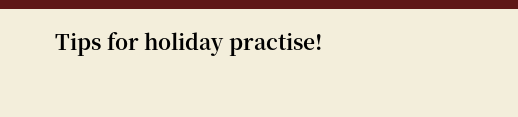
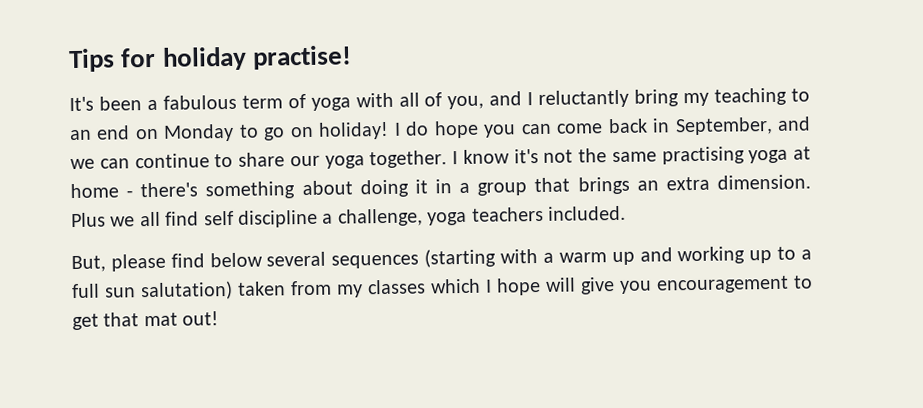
+ It's been a fabulous term of yoga with all of you, and I reluctantly bring my teaching to an end on Monday to go on holiday! I do hope you can come back in September, and we can continue to share our yoga together. I know it's not the same practising yoga at home - there's something about doing it in a group that brings an extra dimension. Plus we all find self discipline a challenge, yoga teachers included.
+ But, please find below several sequences (starting with a warm up and working up to a full sun salutation) taken from my classes which I hope will give you encouragement to get that mat out!

